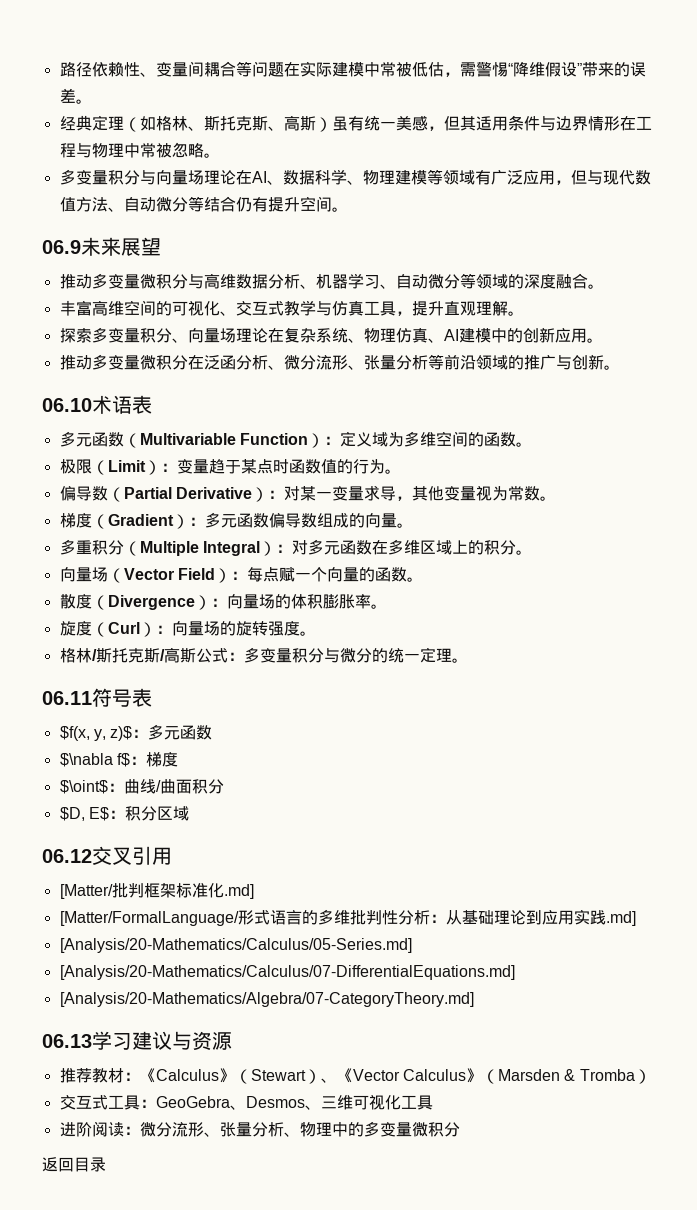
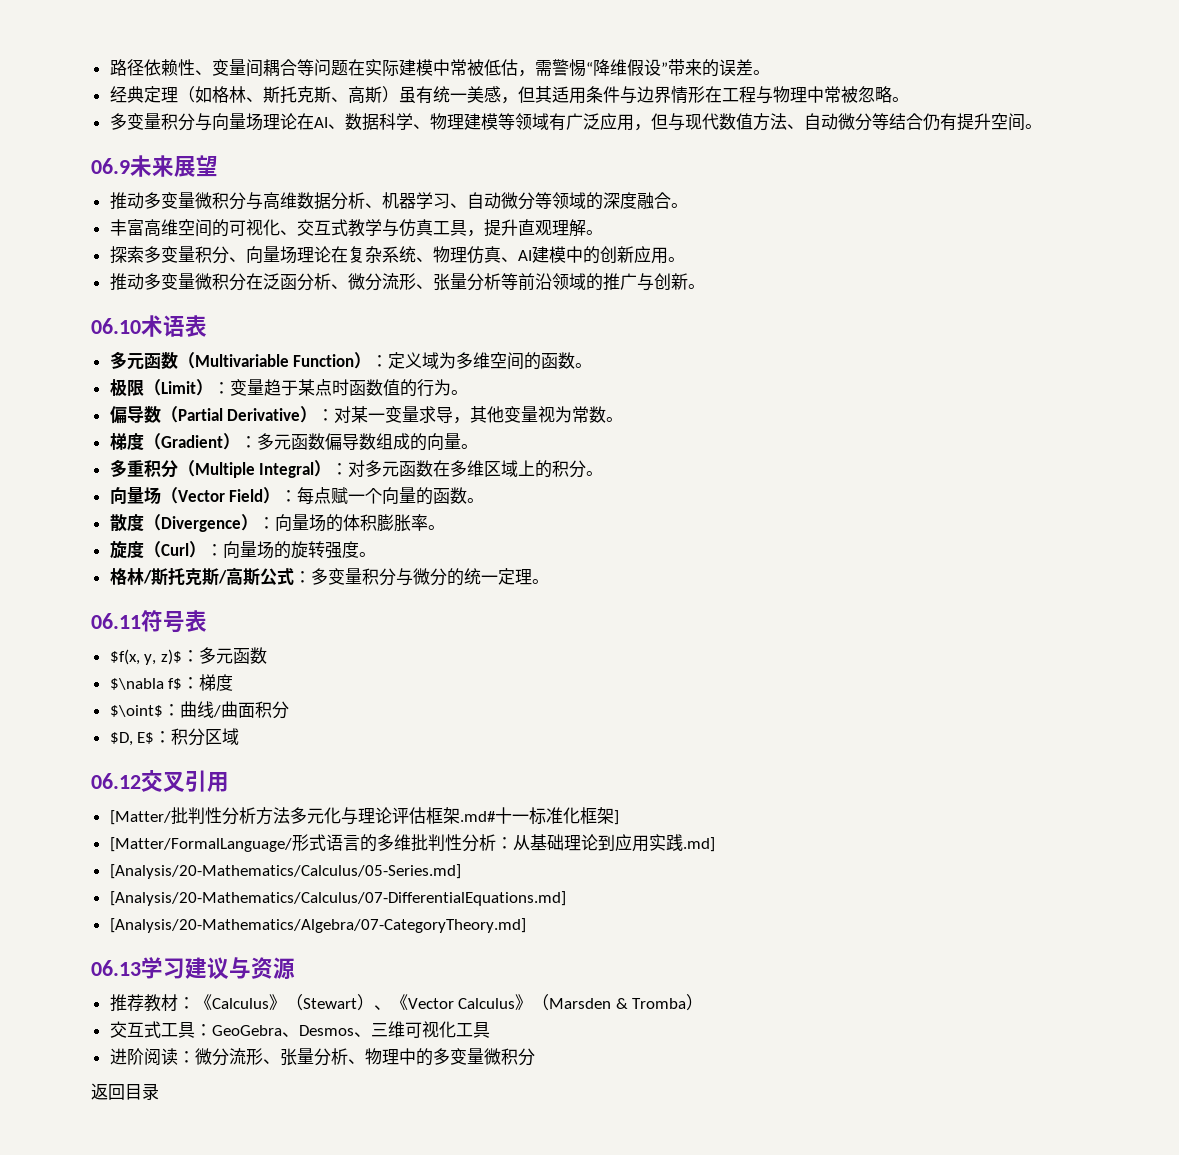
- [Matter/批判框架标准化.md]
+ [Matter/批判性分析方法多元化与理论评估框架.md#十一标准化框架]

